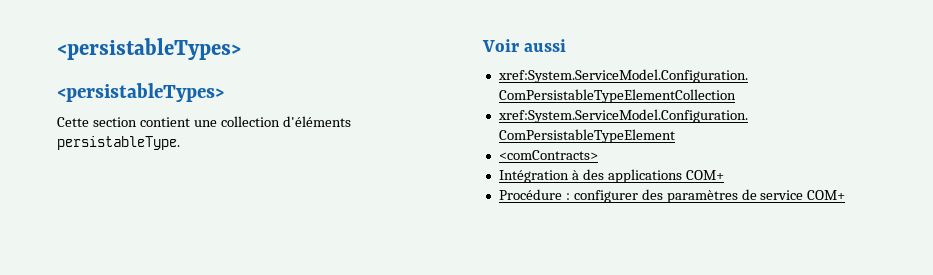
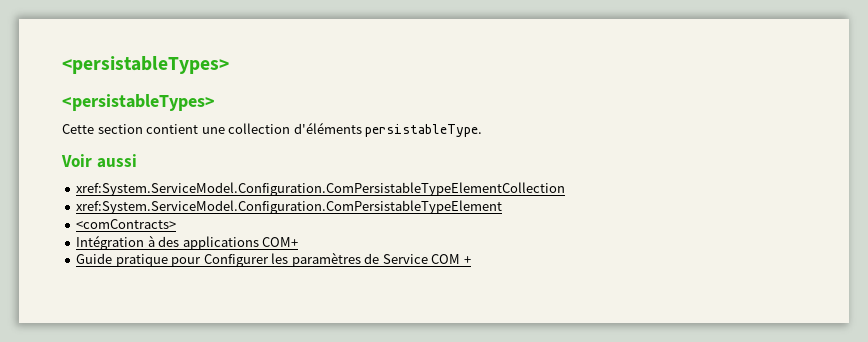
- Procédure : configurer des paramètres de service COM+
+ Guide pratique pour Configurer les paramètres de Service COM +

